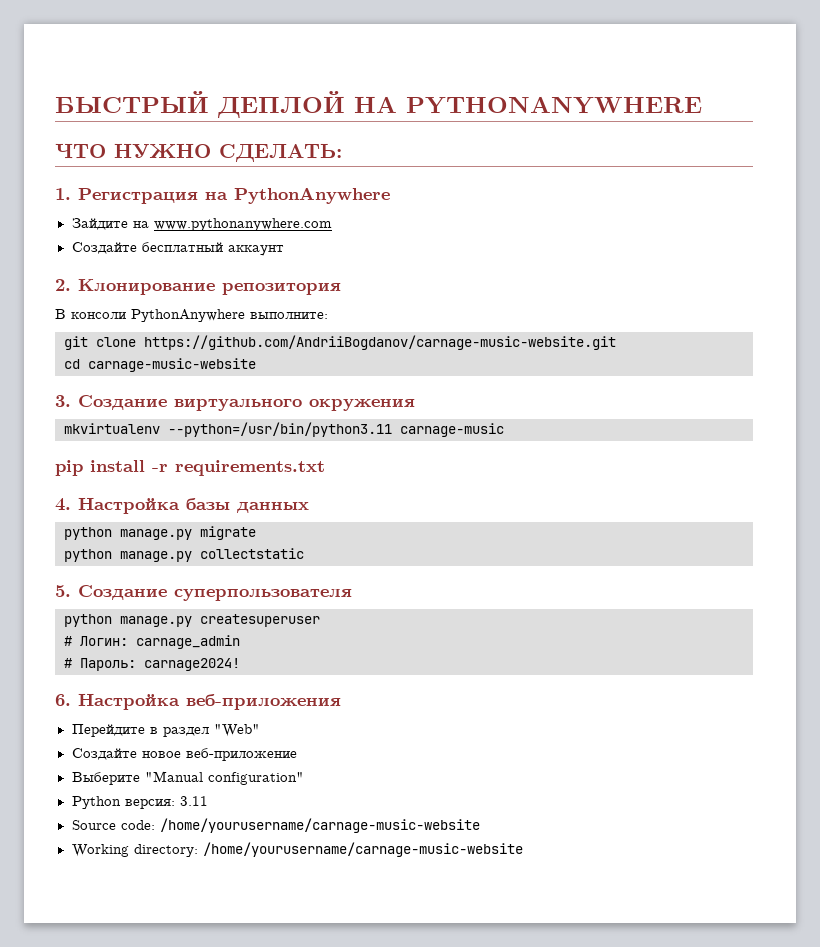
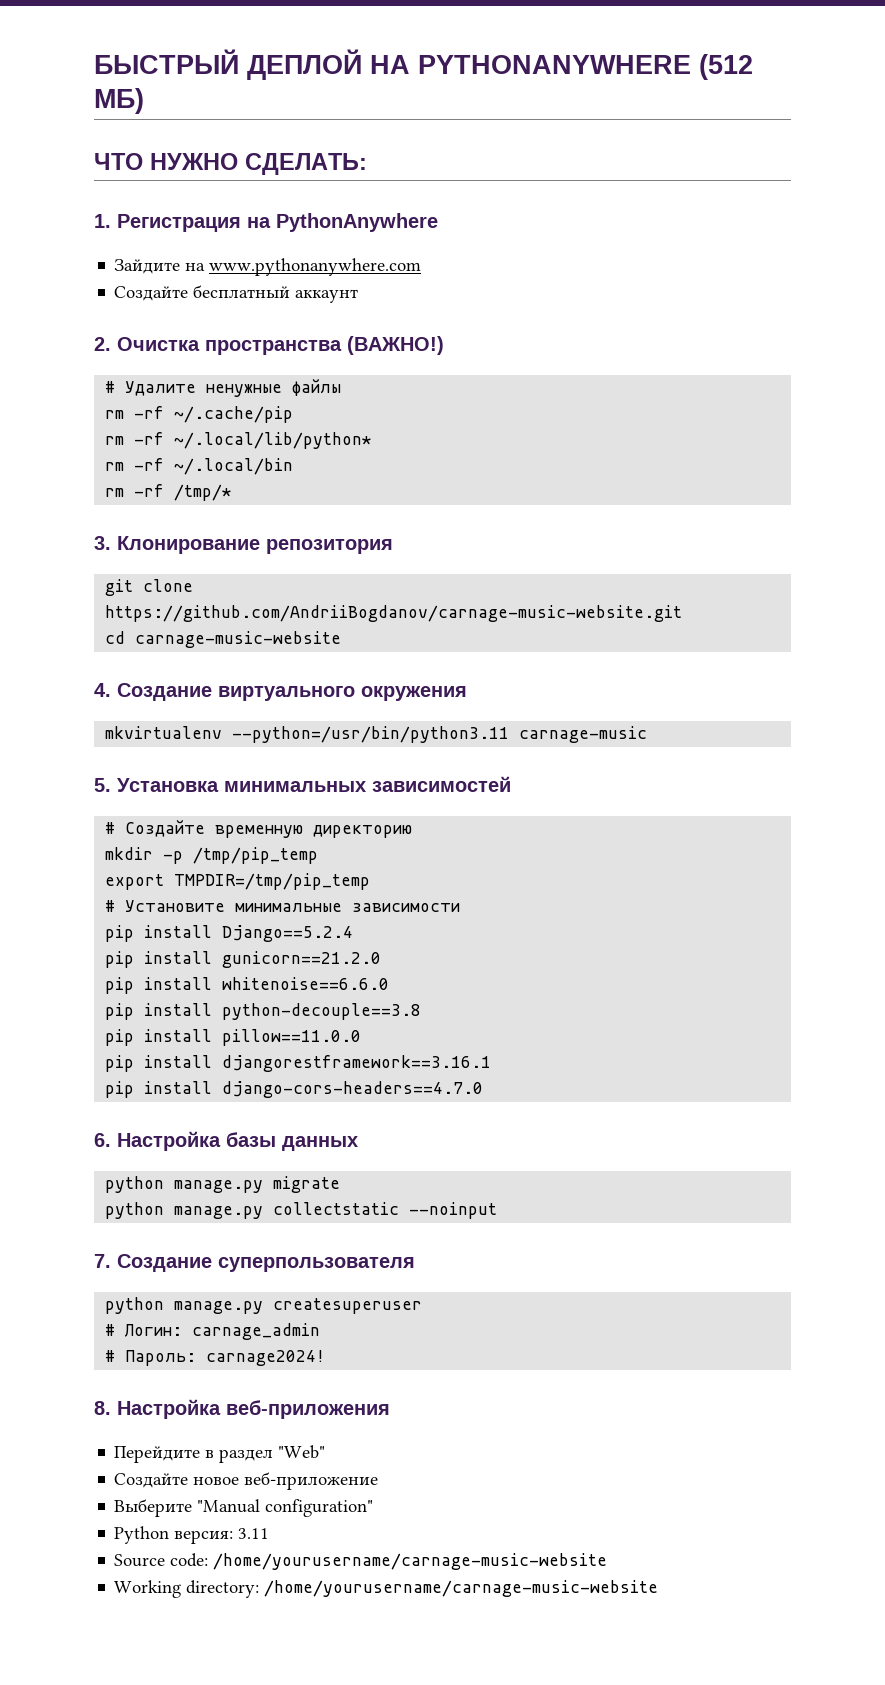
- БЫСТРЫЙ ДЕПЛОЙ НА PYTHONANYWHERE
+ БЫСТРЫЙ ДЕПЛОЙ НА PYTHONANYWHERE (512 МБ)
- 2. Клонирование репозитория
- В консоли PythonAnywhere выполните:
+ 2. Очистка пространства (ВАЖНО!)
+ # Удалите ненужные файлы
+ rm -rf ~/.cache/pip
+ rm -rf ~/.local/lib/python*
+ rm -rf ~/.local/bin
+ rm -rf /tmp/*
+ 3. Клонирование репозитория
- 3. Создание виртуального окружения
+ 4. Создание виртуального окружения
- pip install -r requirements.txt
- 4. Настройка базы данных
+ 5. Установка минимальных зависимостей
+ # Создайте временную директорию
+ mkdir -p /tmp/pip_temp
+ export TMPDIR=/tmp/pip_temp
+ # Установите минимальные зависимости
+ pip install Django==5.2.4
+ pip install gunicorn==21.2.0
+ pip install whitenoise==6.6.0
+ pip install python-decouple==3.8
+ pip install pillow==11.0.0
+ pip install djangorestframework==3.16.1
+ pip install django-cors-headers==4.7.0
+ 6. Настройка базы данных
- python manage.py collectstatic
- 5. Создание суперпользователя
+ python manage.py collectstatic --noinput
+ 7. Создание суперпользователя
- 6. Настройка веб-приложения
+ 8. Настройка веб-приложения

